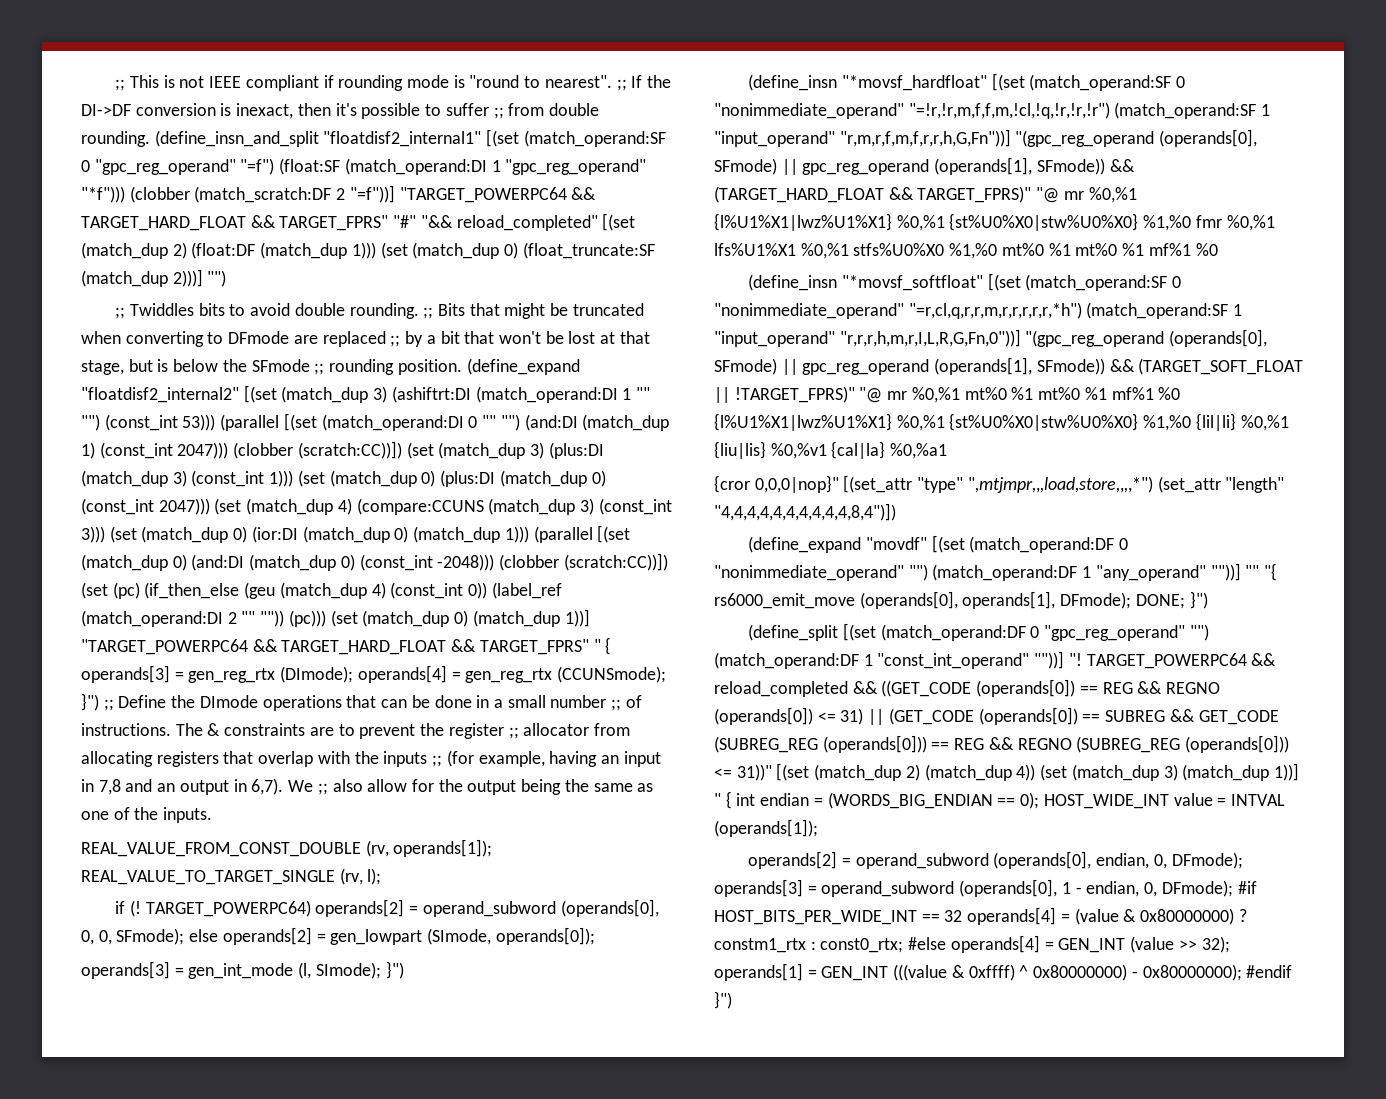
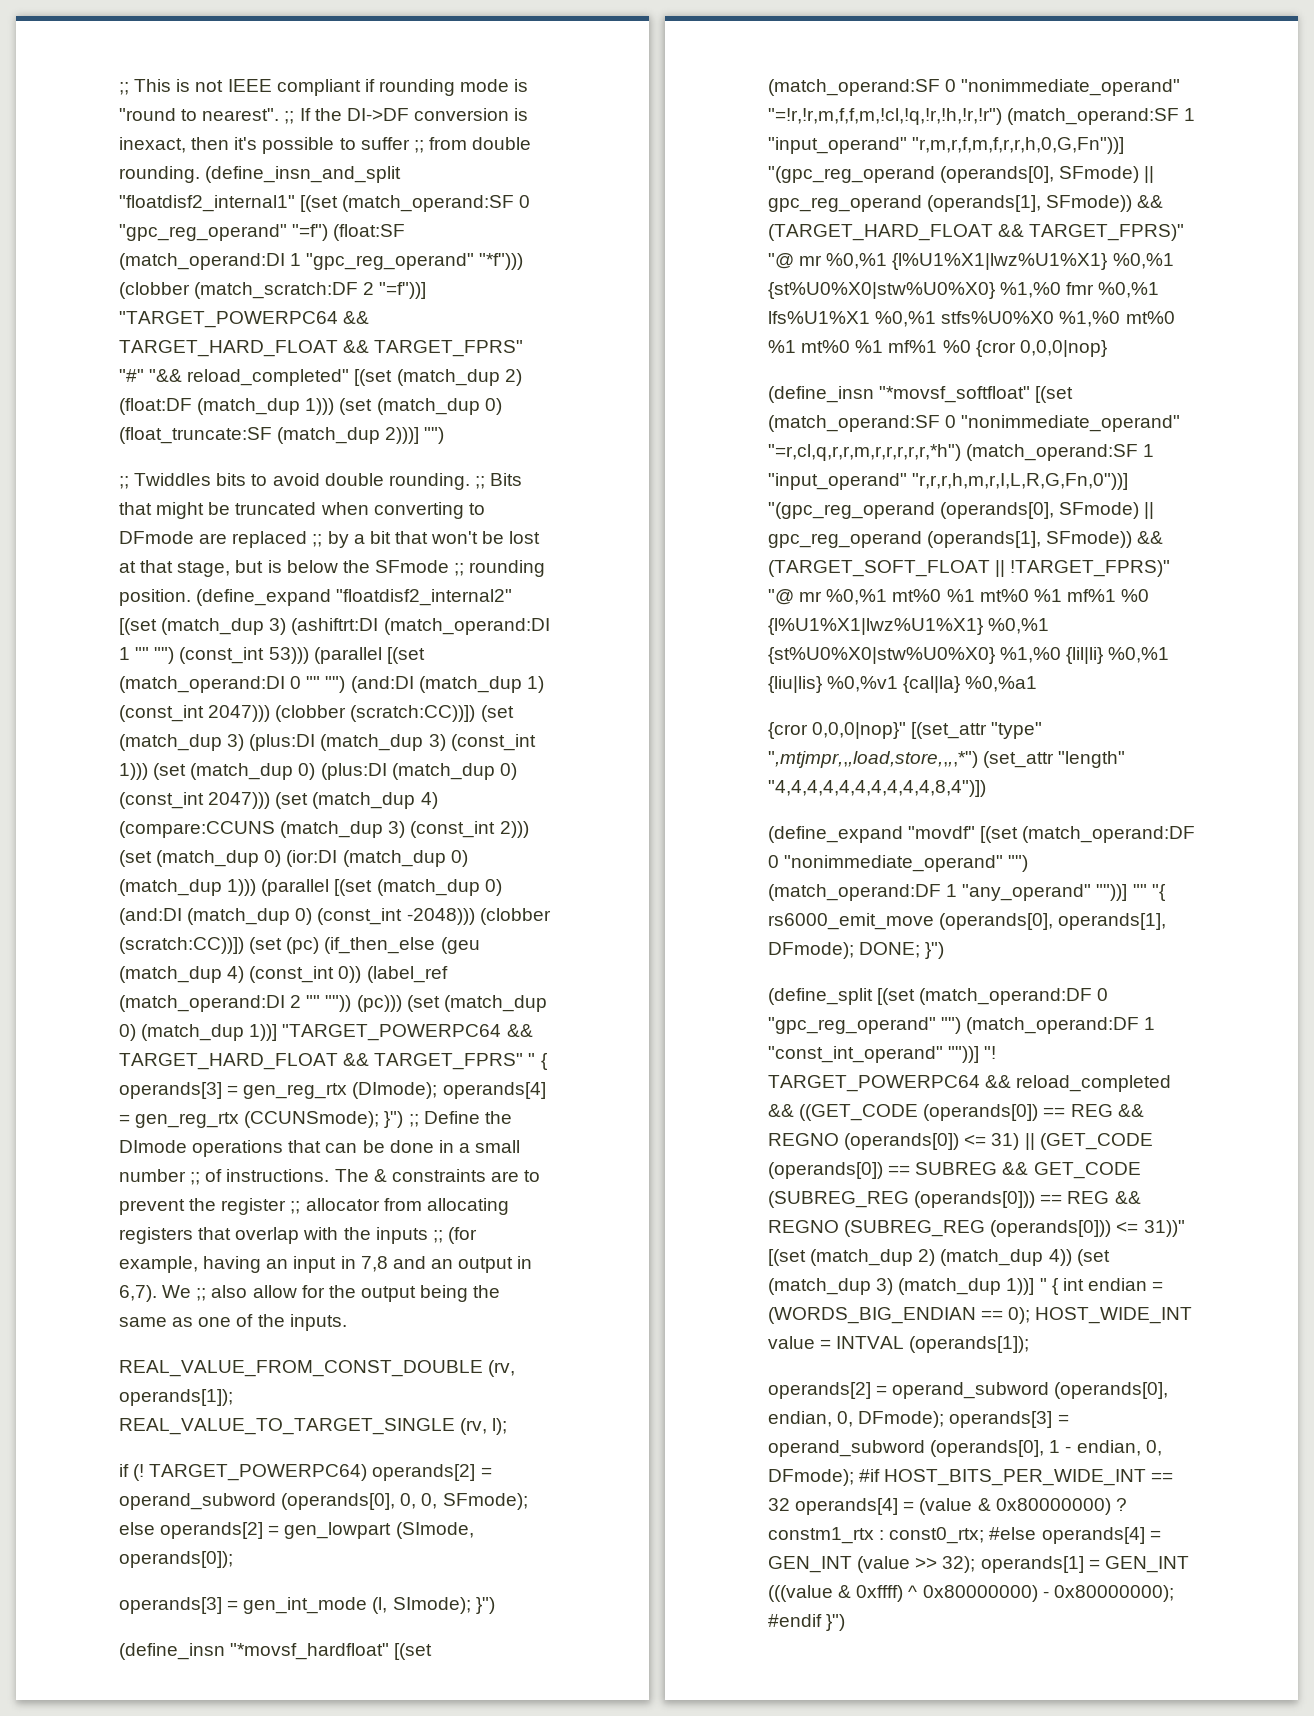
- (define_expand "floatdisf2_internal2" [(set (match_dup 3) (ashiftrt:DI (match_operand:DI 1 "" "") (const_int 53))) (parallel [(set (match_operand:DI 0 "" "") (and:DI (match_dup 1) (const_int 2047))) (clobber (scratch:CC))]) (set (match_dup 3) (plus:DI (match_dup 3) (const_int 1))) (set (match_dup 0) (plus:DI (match_dup 0) (const_int 2047))) (set (match_dup 4) (compare:CCUNS (match_dup 3) (const_int 3))) (set (match_dup 0) (ior:DI (match_dup 0) (match_dup 1))) (parallel [(set (match_dup 0) (and:DI (match_dup 0) (const_int -2048))) (clobber (scratch:CC))]) (set (pc) (if_then_else (geu (match_dup 4) (const_int 0)) (label_ref (match_operand:DI 2 "" "")) (pc))) (set (match_dup 0) (match_dup 1))] "TARGET_POWERPC64 && TARGET_HARD_FLOAT && TARGET_FPRS" " { operands[3] = gen_reg_rtx (DImode);
+ (define_expand "floatdisf2_internal2" [(set (match_dup 3) (ashiftrt:DI (match_operand:DI 1 "" "") (const_int 53))) (parallel [(set (match_operand:DI 0 "" "") (and:DI (match_dup 1) (const_int 2047))) (clobber (scratch:CC))]) (set (match_dup 3) (plus:DI (match_dup 3) (const_int 1))) (set (match_dup 0) (plus:DI (match_dup 0) (const_int 2047))) (set (match_dup 4) (compare:CCUNS (match_dup 3) (const_int 2))) (set (match_dup 0) (ior:DI (match_dup 0) (match_dup 1))) (parallel [(set (match_dup 0) (and:DI (match_dup 0) (const_int -2048))) (clobber (scratch:CC))]) (set (pc) (if_then_else (geu (match_dup 4) (const_int 0)) (label_ref (match_operand:DI 2 "" "")) (pc))) (set (match_dup 0) (match_dup 1))] "TARGET_POWERPC64 && TARGET_HARD_FLOAT && TARGET_FPRS" " { operands[3] = gen_reg_rtx (DImode);
- (define_insn "*movsf_hardfloat" [(set (match_operand:SF 0 "nonimmediate_operand" "=!r,!r,m,f,f,m,!cl,!q,!r,!r,!r") (match_operand:SF 1 "input_operand" "r,m,r,f,m,f,r,r,h,G,Fn"))] "(gpc_reg_operand (operands[0], SFmode) || gpc_reg_operand (operands[1], SFmode)) && (TARGET_HARD_FLOAT && TARGET_FPRS)" "@ mr %0,%1 {l%U1%X1|lwz%U1%X1} %0,%1 {st%U0%X0|stw%U0%X0} %1,%0 fmr %0,%1 lfs%U1%X1 %0,%1 stfs%U0%X0 %1,%0 mt%0 %1 mt%0 %1 mf%1 %0
+ (define_insn "*movsf_hardfloat" [(set (match_operand:SF 0 "nonimmediate_operand" "=!r,!r,m,f,f,m,!cl,!q,!r,!h,!r,!r") (match_operand:SF 1 "input_operand" "r,m,r,f,m,f,r,r,h,0,G,Fn"))] "(gpc_reg_operand (operands[0], SFmode) || gpc_reg_operand (operands[1], SFmode)) && (TARGET_HARD_FLOAT && TARGET_FPRS)" "@ mr %0,%1 {l%U1%X1|lwz%U1%X1} %0,%1 {st%U0%X0|stw%U0%X0} %1,%0 fmr %0,%1 lfs%U1%X1 %0,%1 stfs%U0%X0 %1,%0 mt%0 %1 mt%0 %1 mf%1 %0 {cror 0,0,0|nop}

